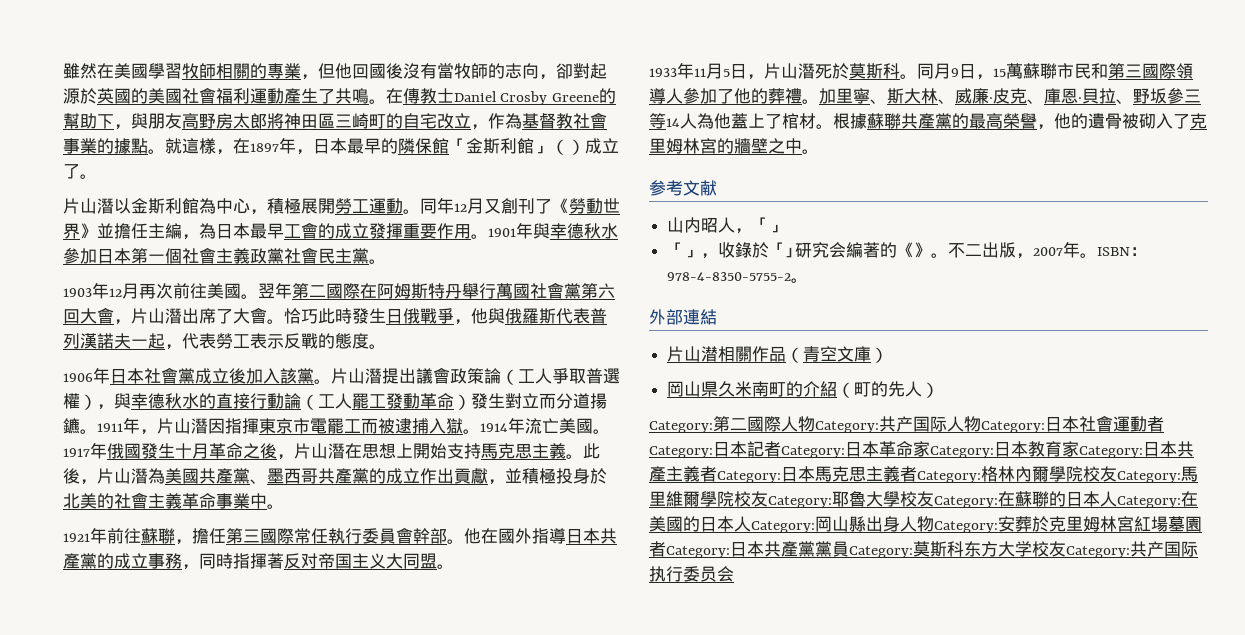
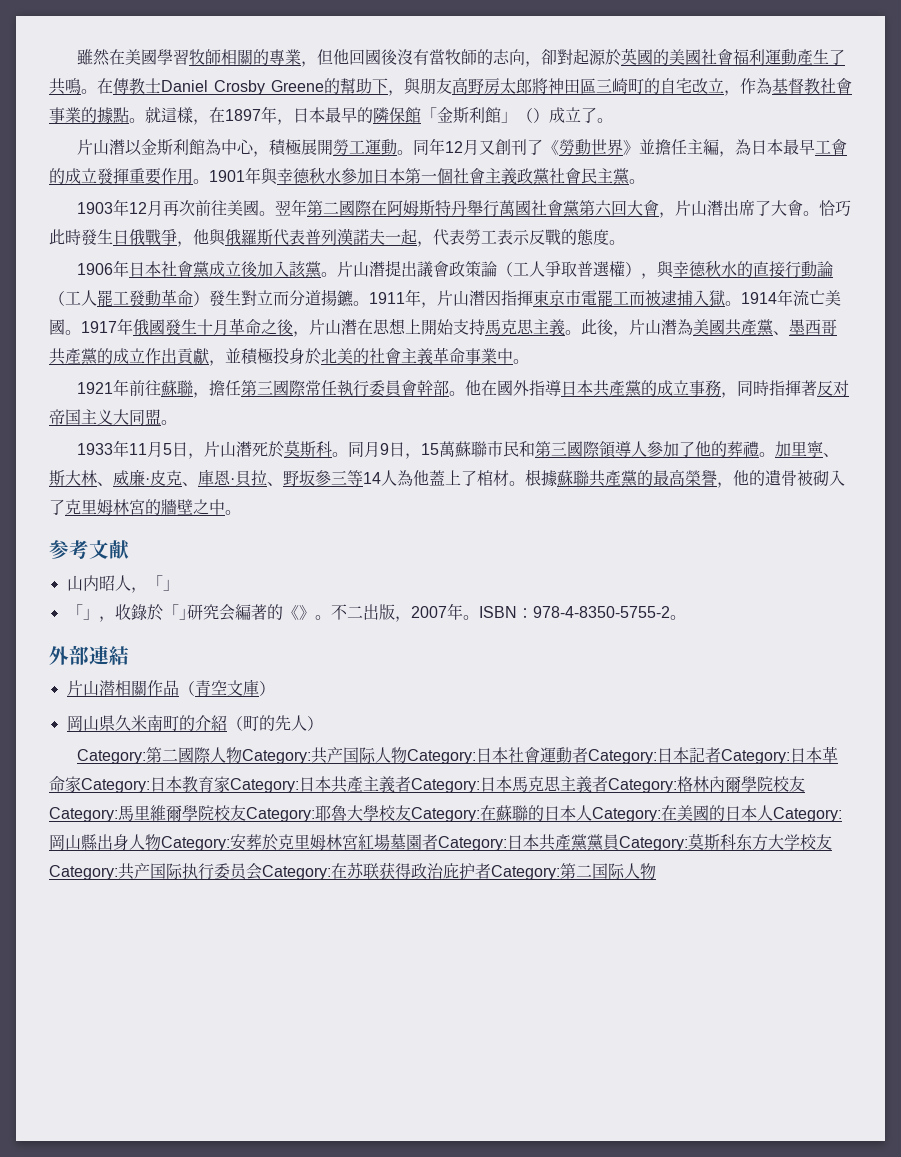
- 共产国际执行委员会
+ 共产国际执行委员会Category:在苏联获得政治庇护者Category:第二国际人物

